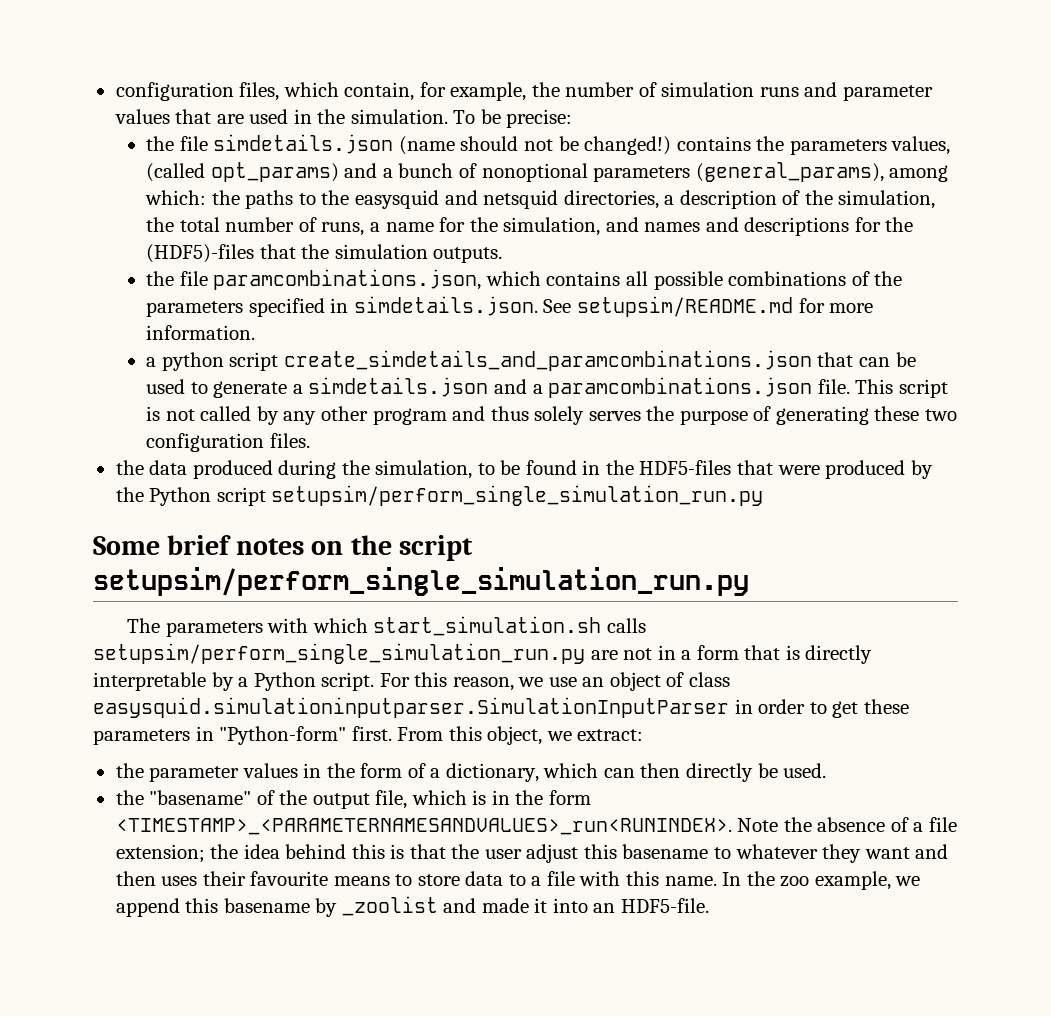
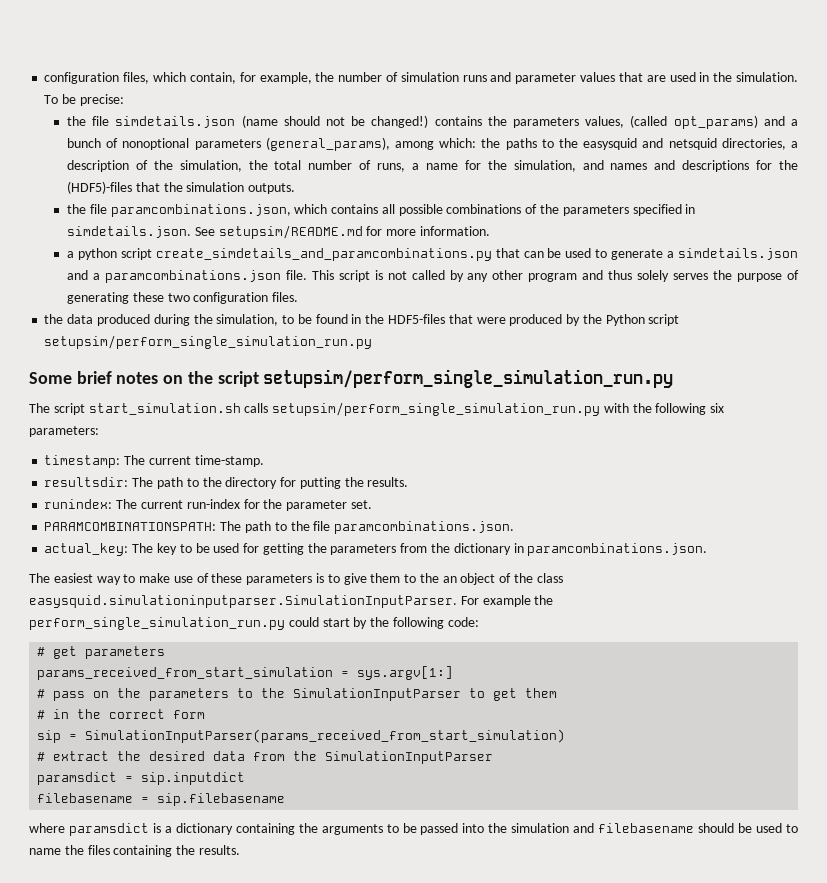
- a python script create_simdetails_and_paramcombinations.json that can be used to generate a simdetails.json and a paramcombinations.json file.
+ a python script create_simdetails_and_paramcombinations.py that can be used to generate a simdetails.json and a paramcombinations.json file.
- The parameters with which start_simulation.sh calls setupsim/perform_single_simulation_run.py are not in a form that is directly interpretable by a Python script. For this reason, we use an object of class easysquid.simulationinputparser.SimulationInputParser in order to get these parameters in "Python-form" first. From this object, we extract:
- the parameter values in the form of a dictionary, which can then directly be used.
- the "basename" of the output file, which is in the form <TIMESTAMP>_<PARAMETERNAMESANDVALUES>_run<RUNINDEX>. Note the absence of a file extension; the idea behind this is that the user adjust this basename to whatever they want and then uses their favourite means to store data to a file with this name. In the zoo example, we append this basename by _zoolist and made it into an HDF5-file.
+ The script start_simulation.sh calls setupsim/perform_single_simulation_run.py with the following six parameters:
+ timestamp: The current time-stamp.
+ resultsdir: The path to the directory for putting the results.
+ runindex: The current run-index for the parameter set.
+ PARAMCOMBINATIONSPATH: The path to the file paramcombinations.json.
+ actual_key: The key to be used for getting the parameters from the dictionary in paramcombinations.json.
+ The easiest way to make use of these parameters is to give them to the an object of the class easysquid.simulationinputparser.SimulationInputParser. For example the perform_single_simulation_run.py could start by the following code:
+ # get parameters
+ params_received_from_start_simulation = sys.argv[1:]
+ # pass on the parameters to the SimulationInputParser to get them
+ # in the correct form
+ sip = SimulationInputParser(params_received_from_start_simulation)
+ # extract the desired data from the SimulationInputParser
+ paramsdict = sip.inputdict
+ filebasename = sip.filebasename
+ where paramsdict is a dictionary containing the arguments to be passed into the simulation and filebasename should be used to name the files containing the results.

